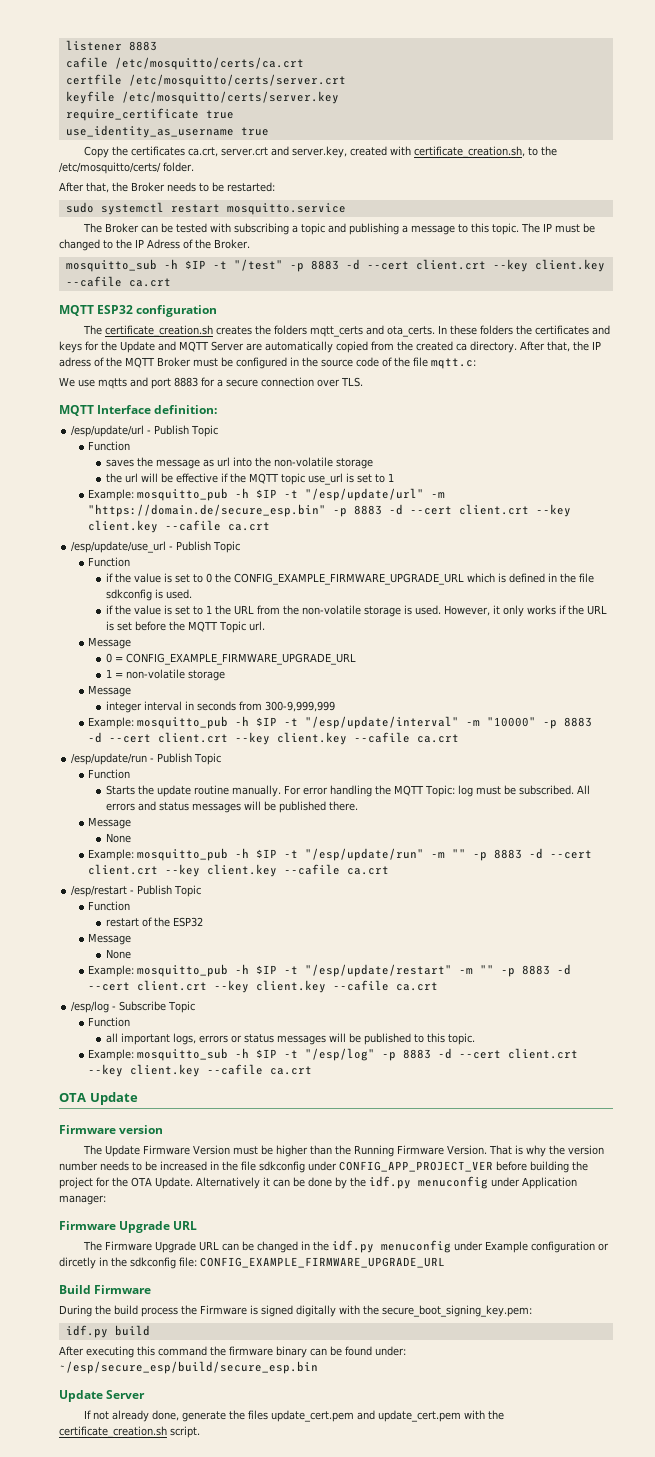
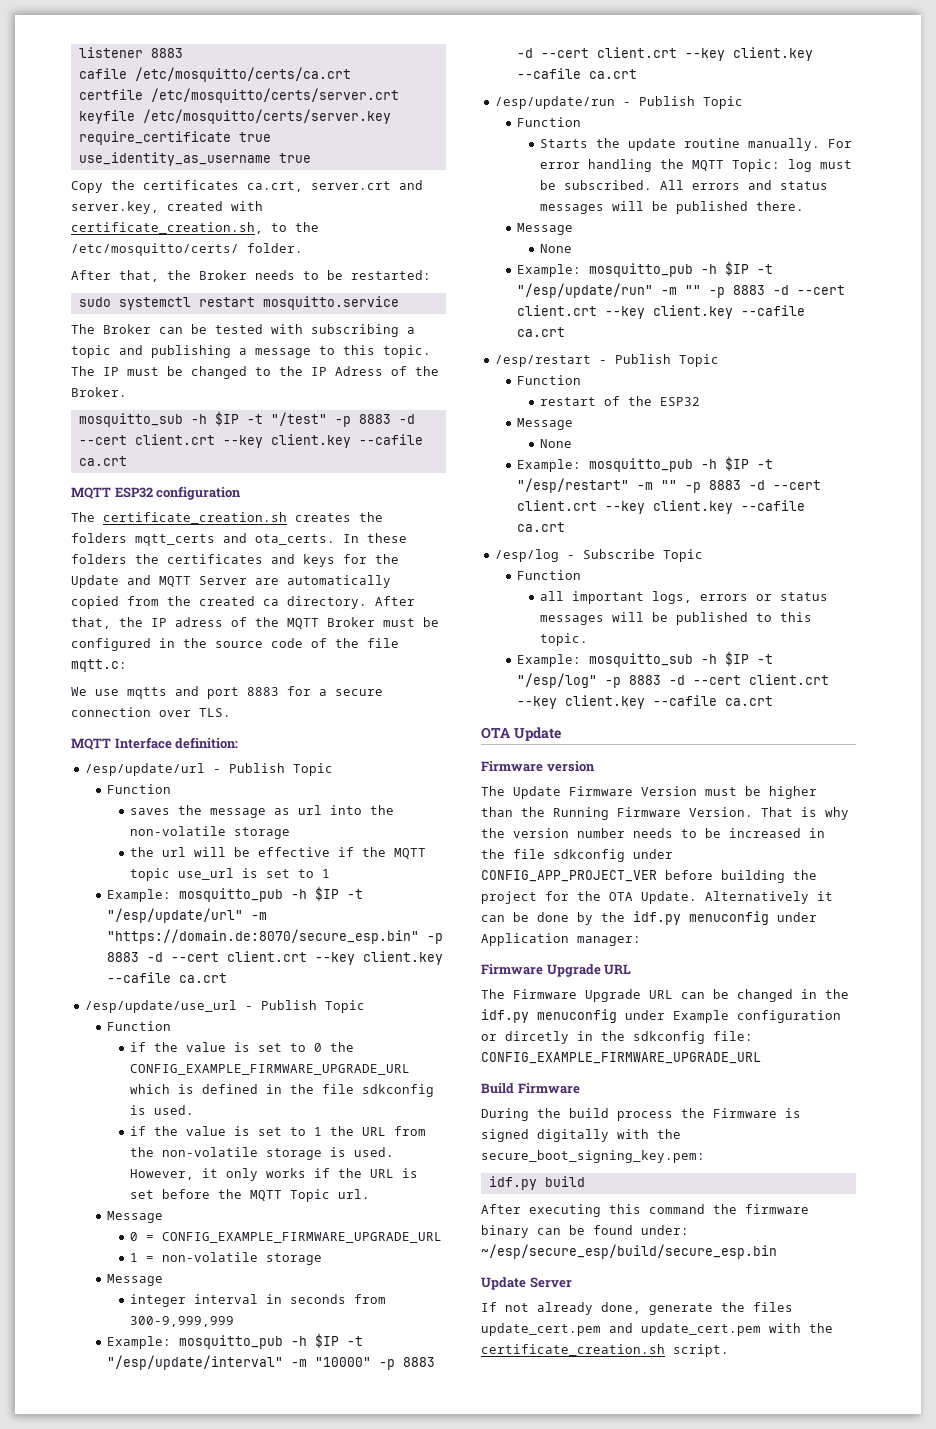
- Example: mosquitto_pub -h $IP -t "/esp/update/url" -m "https://domain.de/secure_esp.bin" -p 8883 -d --cert client.crt --key client.key --cafile ca.crt
+ Example: mosquitto_pub -h $IP -t "/esp/update/url" -m "https://domain.de:8070/secure_esp.bin" -p 8883 -d --cert client.crt --key client.key --cafile ca.crt
- Example: mosquitto_pub -h $IP -t "/esp/update/restart" -m "" -p 8883 -d --cert client.crt --key client.key --cafile ca.crt
+ Example: mosquitto_pub -h $IP -t "/esp/restart" -m "" -p 8883 -d --cert client.crt --key client.key --cafile ca.crt

